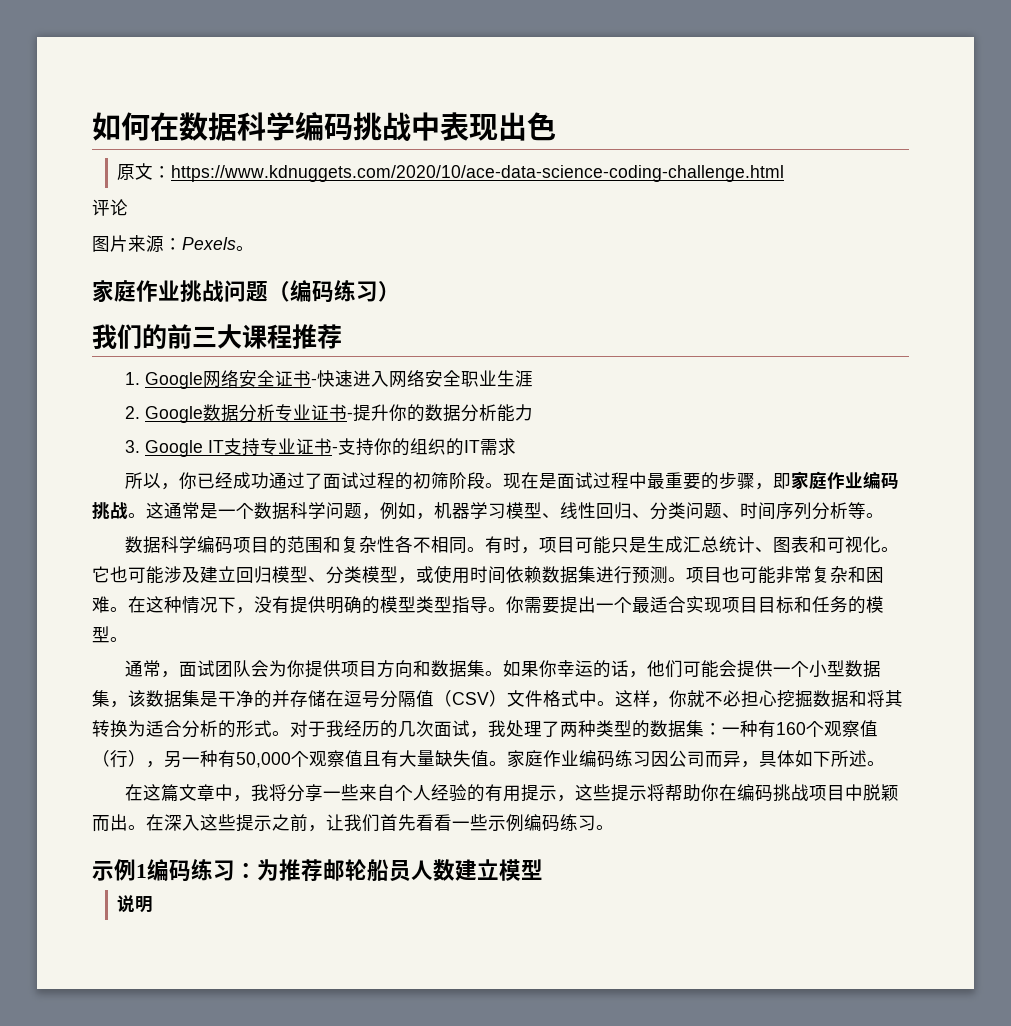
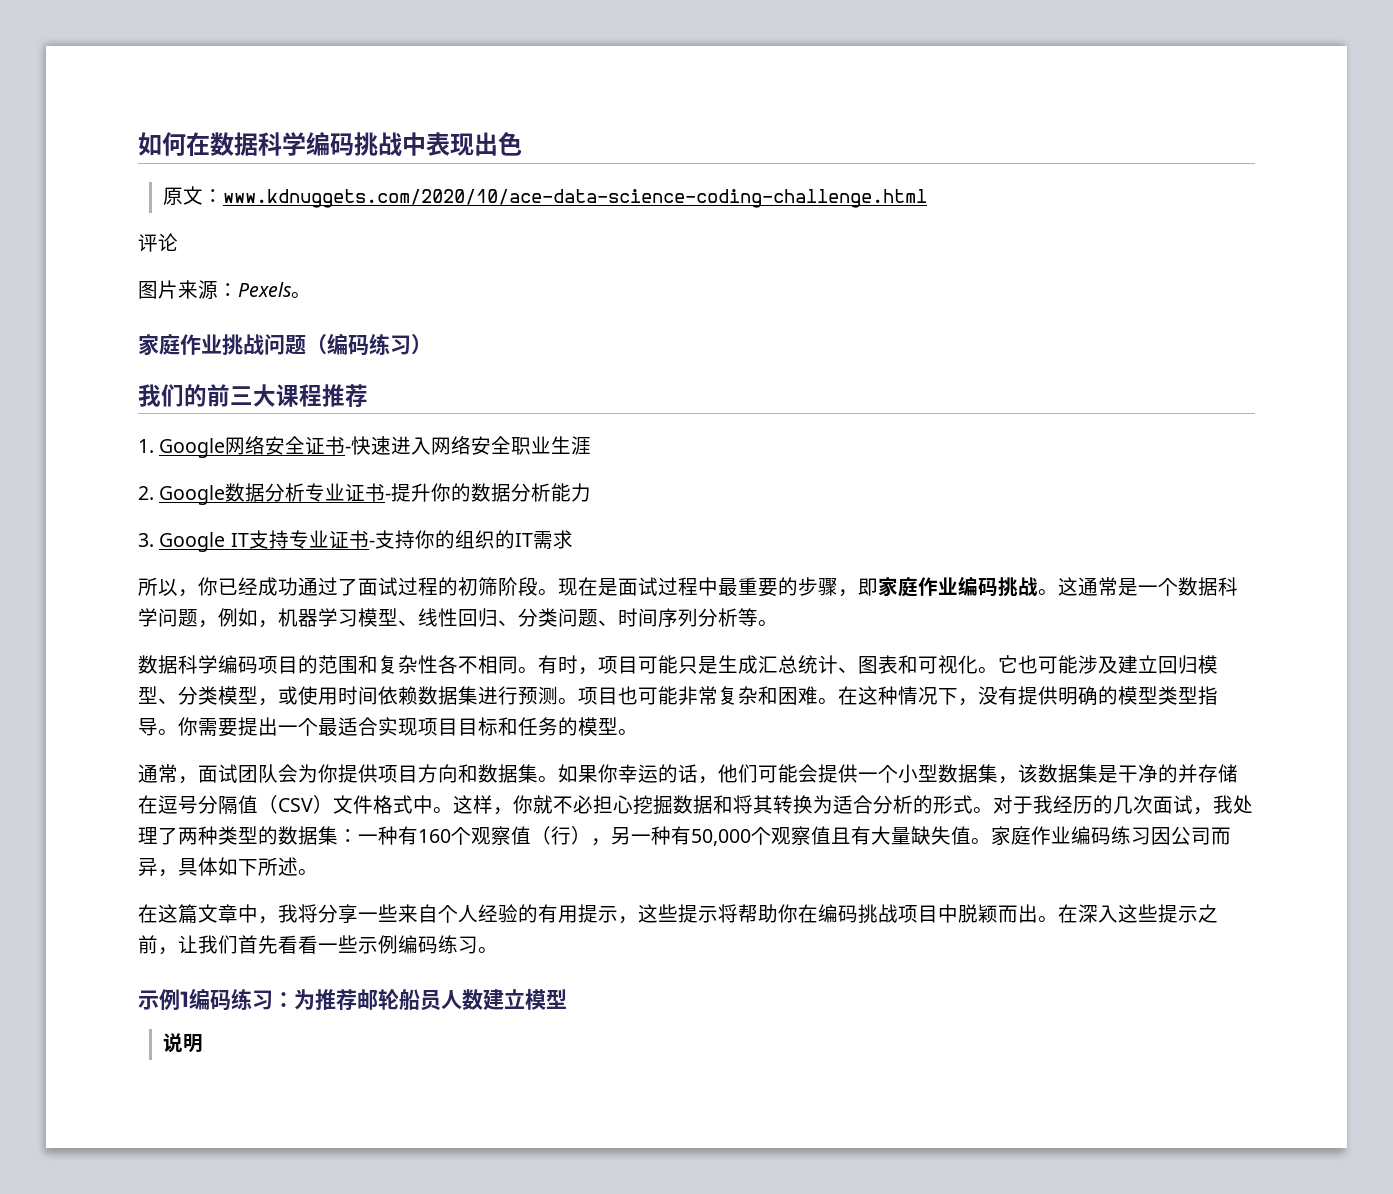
- 原文：https://www.kdnuggets.com/2020/10/ace-data-science-coding-challenge.html
+ 原文：www.kdnuggets.com/2020/10/ace-data-science-coding-challenge.html

